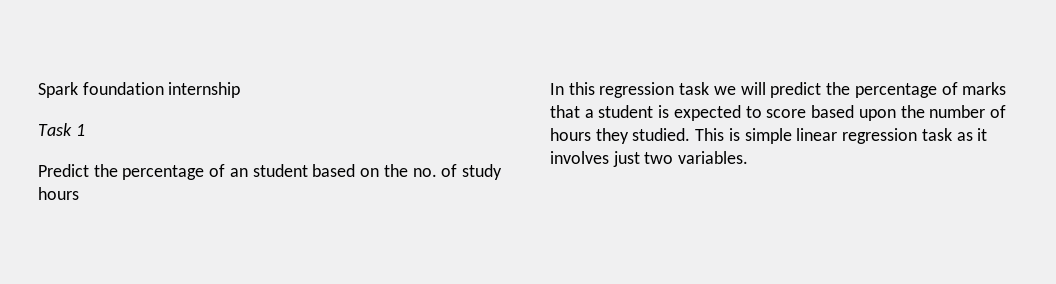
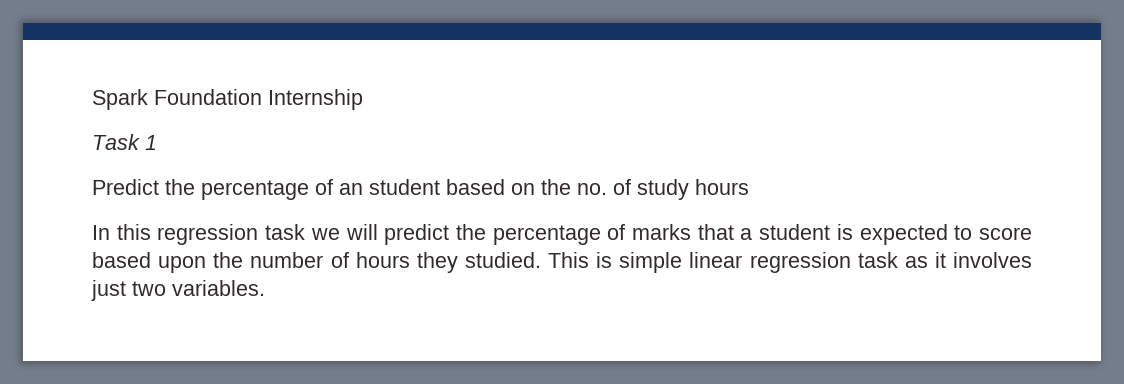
- Spark foundation internship
+ Spark Foundation Internship

